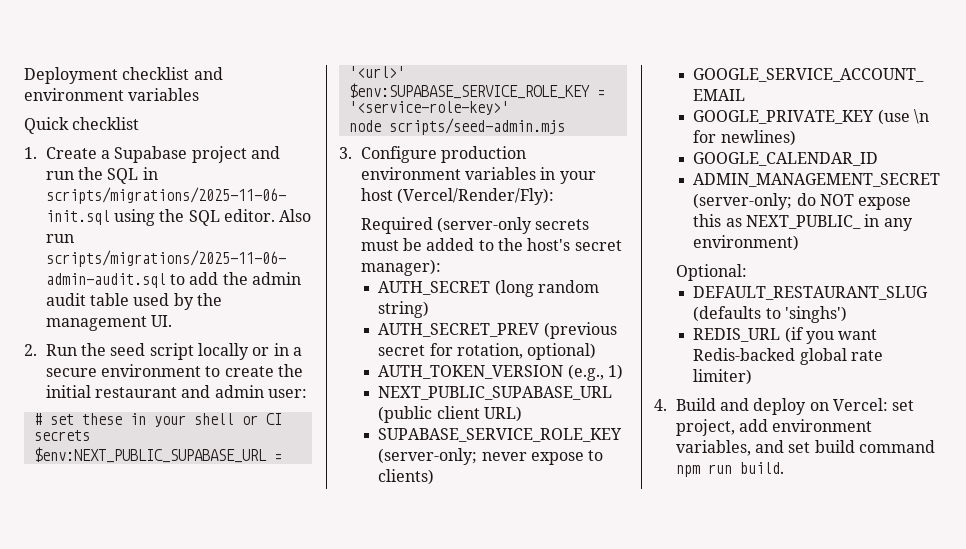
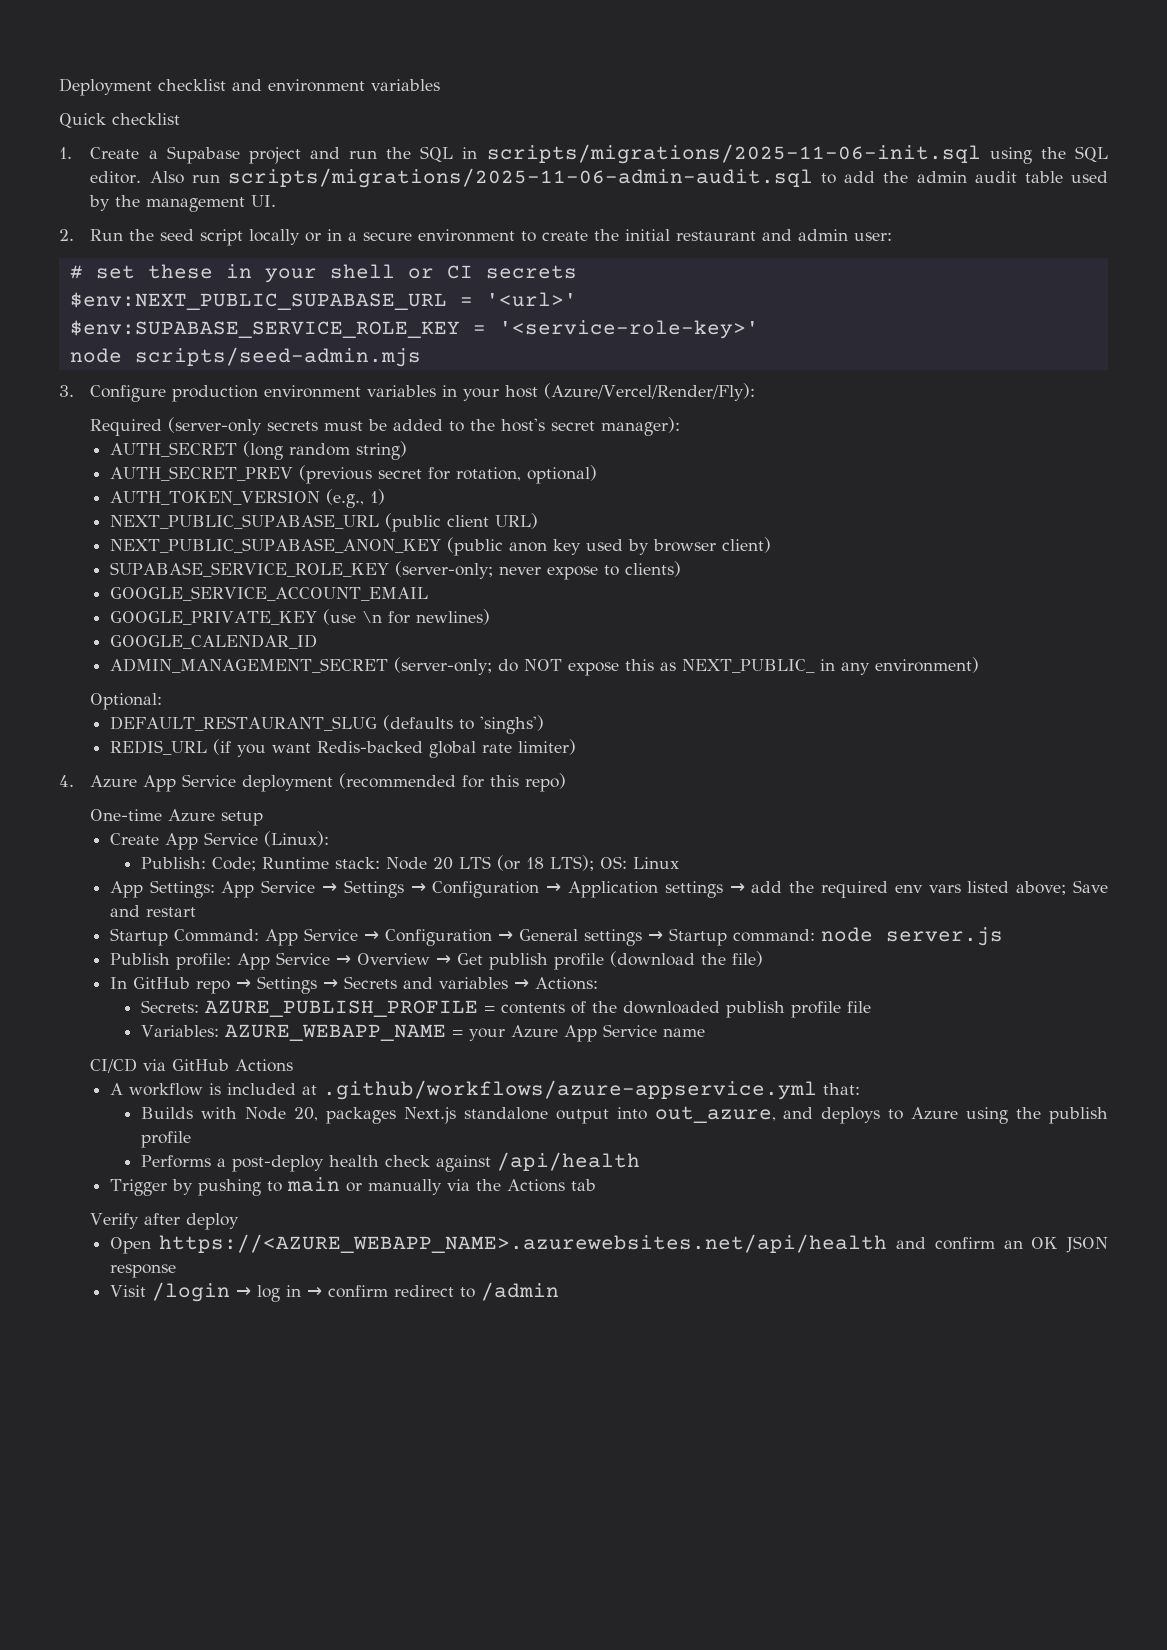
- 3. Configure production environment variables in your host (Vercel/Render/Fly):
+ 3. Configure production environment variables in your host (Azure/Vercel/Render/Fly):
+ NEXT_PUBLIC_SUPABASE_ANON_KEY (public anon key used by browser client)
- 4. Build and deploy on Vercel: set project, add environment variables, and set build command npm run build.
+ 4. Azure App Service deployment (recommended for this repo)
+ One-time Azure setup
+ Create App Service (Linux):
+ Publish: Code; Runtime stack: Node 20 LTS (or 18 LTS); OS: Linux
+ App Settings: App Service → Settings → Configuration → Application settings → add the required env vars listed above; Save and restart
+ Startup Command: App Service → Configuration → General settings → Startup command: node server.js
+ Publish profile: App Service → Overview → Get publish profile (download the file)
+ In GitHub repo → Settings → Secrets and variables → Actions:
+ Secrets: AZURE_PUBLISH_PROFILE = contents of the downloaded publish profile file
+ Variables: AZURE_WEBAPP_NAME = your Azure App Service name
+ CI/CD via GitHub Actions
+ A workflow is included at .github/workflows/azure-appservice.yml that:
+ Builds with Node 20, packages Next.js standalone output into out_azure, and deploys to Azure using the publish profile
+ Performs a post-deploy health check against /api/health
+ Trigger by pushing to main or manually via the Actions tab
+ Verify after deploy
+ Open https://<AZURE_WEBAPP_NAME>.azurewebsites.net/api/health and confirm an OK JSON response
+ Visit /login → log in → confirm redirect to /admin

